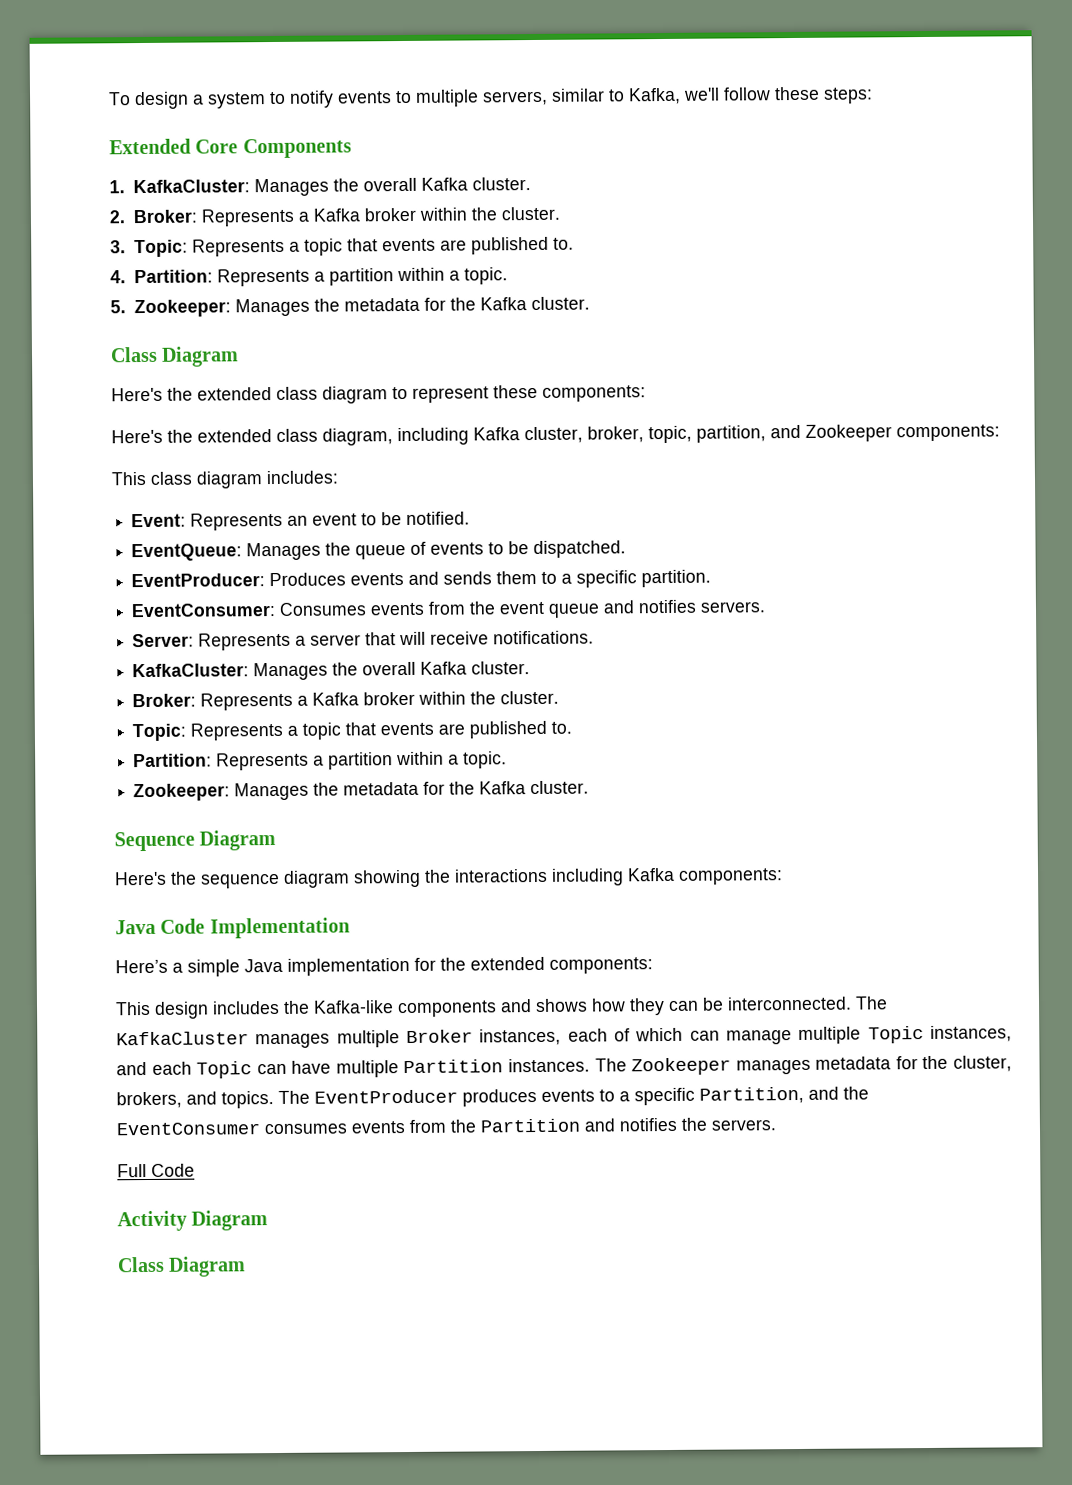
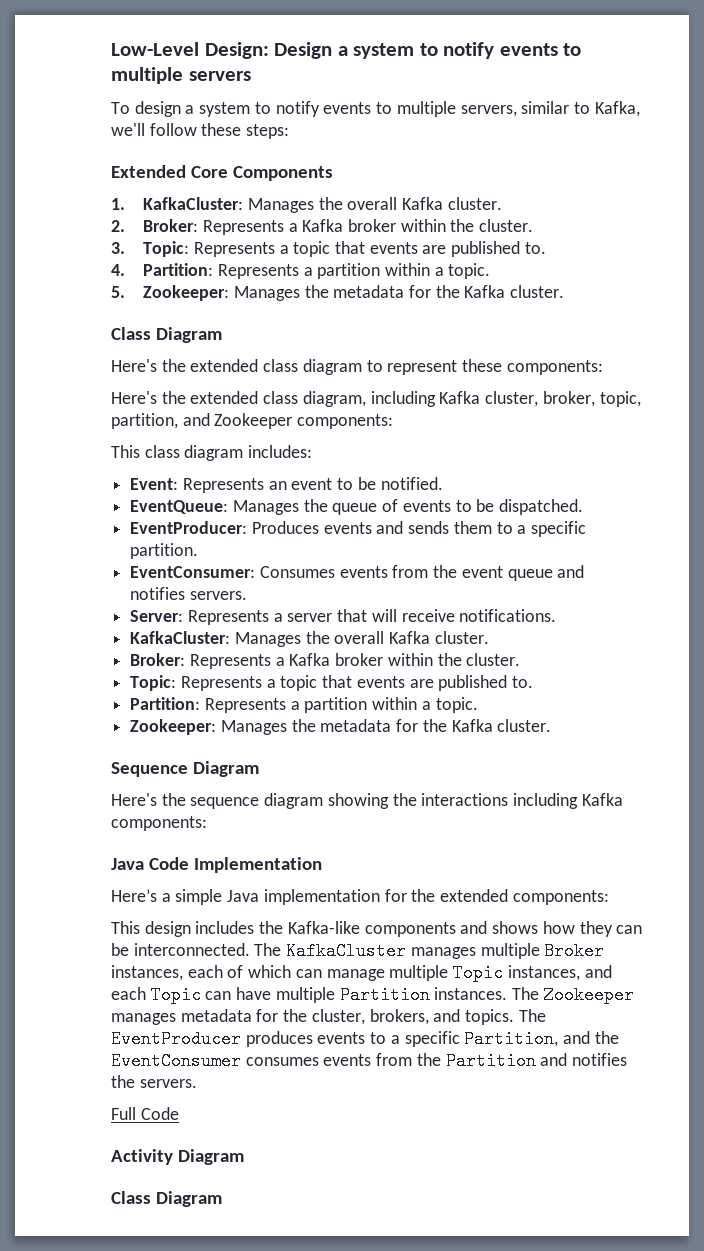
+ Low-Level Design: Design a system to notify events to multiple servers

